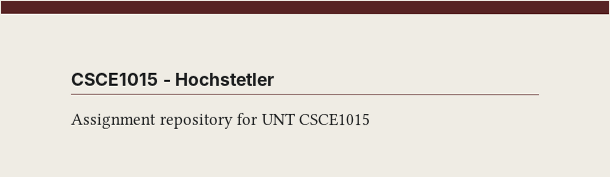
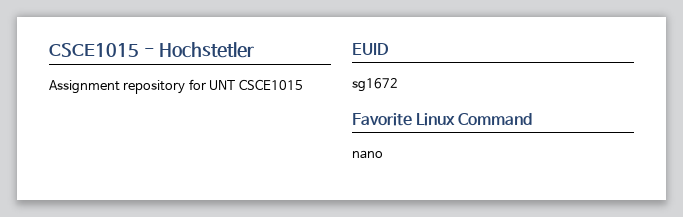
+ EUID
+ sg1672
+ Favorite Linux Command
+ nano

